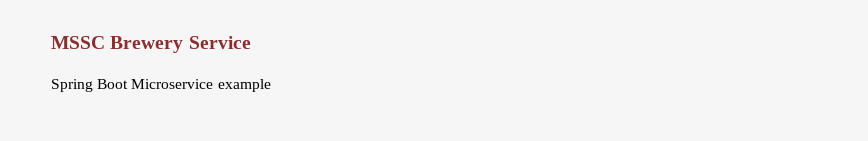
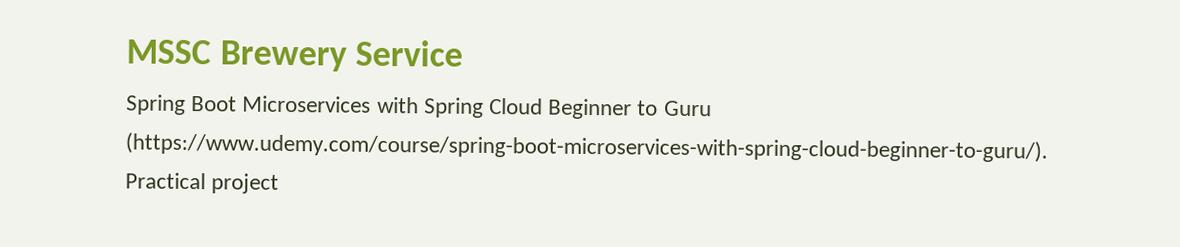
- Spring Boot Microservice example
+ Spring Boot Microservices with Spring Cloud Beginner to Guru (https://www.udemy.com/course/spring-boot-microservices-with-spring-cloud-beginner-to-guru/). Practical project

